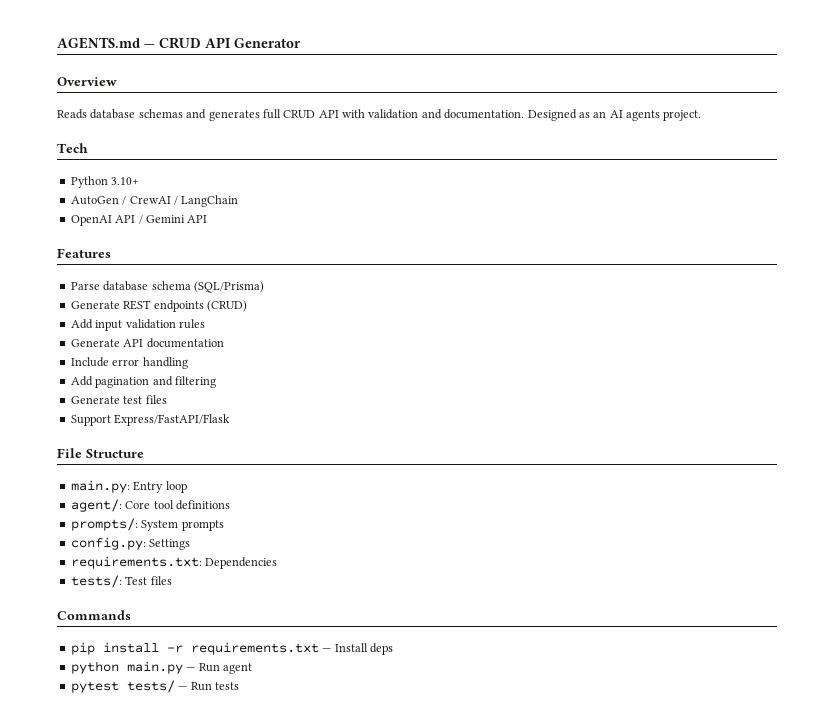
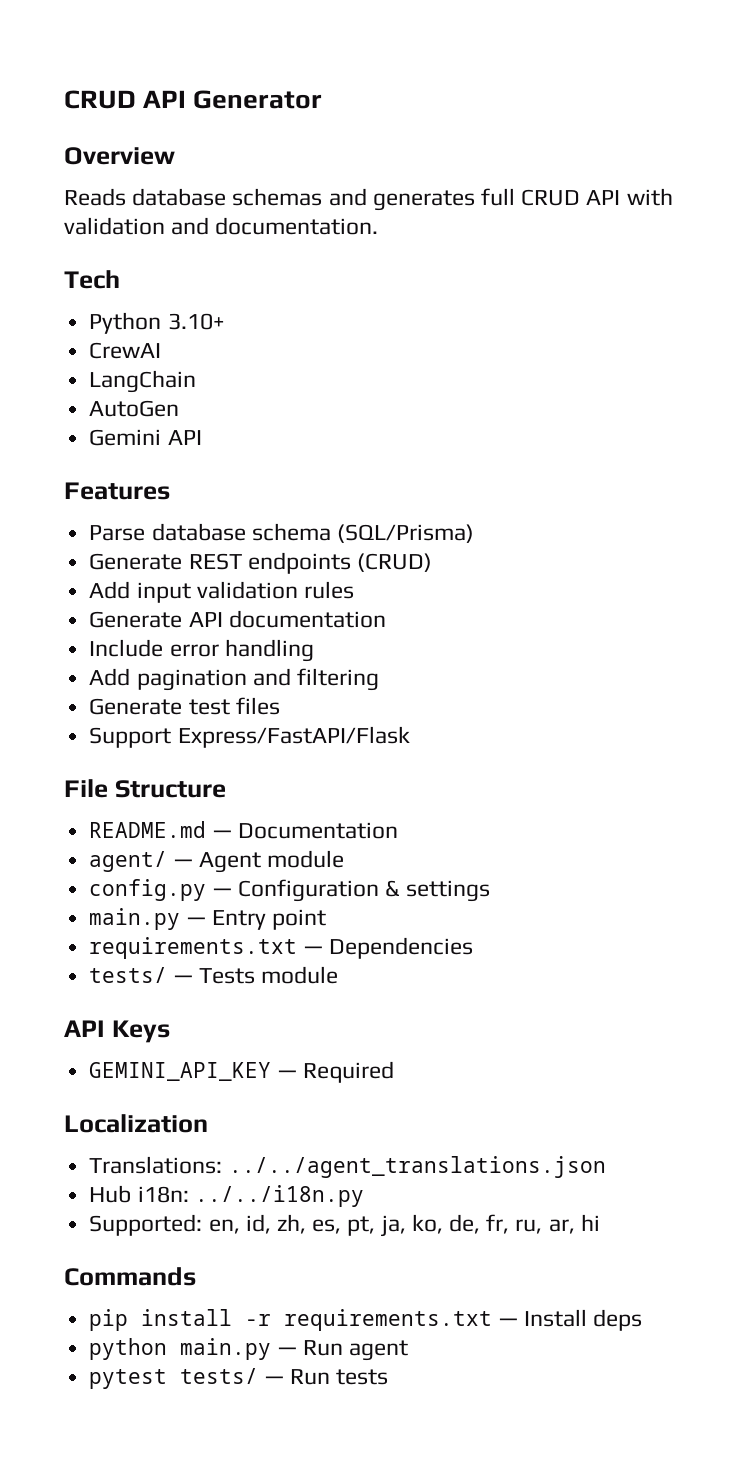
- AGENTS.md — CRUD API Generator
+ CRUD API Generator
- Designed as an AI agents project.
- AutoGen / CrewAI / LangChain
+ CrewAI
+ LangChain
- OpenAI API / Gemini API
+ AutoGen
+ Gemini API
- main.py: Entry loop
- agent/: Core tool definitions
- prompts/: System prompts
- config.py: Settings
- requirements.txt: Dependencies
- tests/: Test files
+ README.md — Documentation
+ agent/ — Agent module
+ config.py — Configuration & settings
+ main.py — Entry point
+ requirements.txt — Dependencies
+ tests/ — Tests module
+ API Keys
+ GEMINI_API_KEY — Required
+ Localization
+ Translations: ../../agent_translations.json
+ Hub i18n: ../../i18n.py
+ Supported: en, id, zh, es, pt, ja, ko, de, fr, ru, ar, hi

